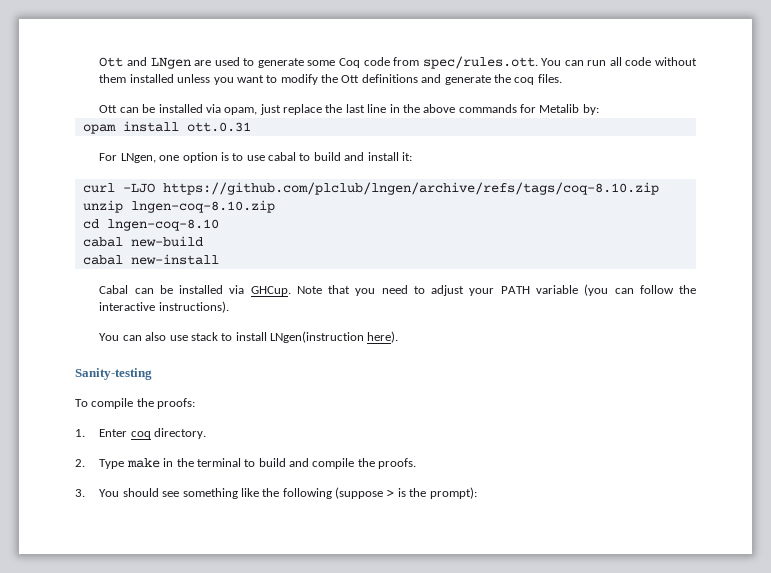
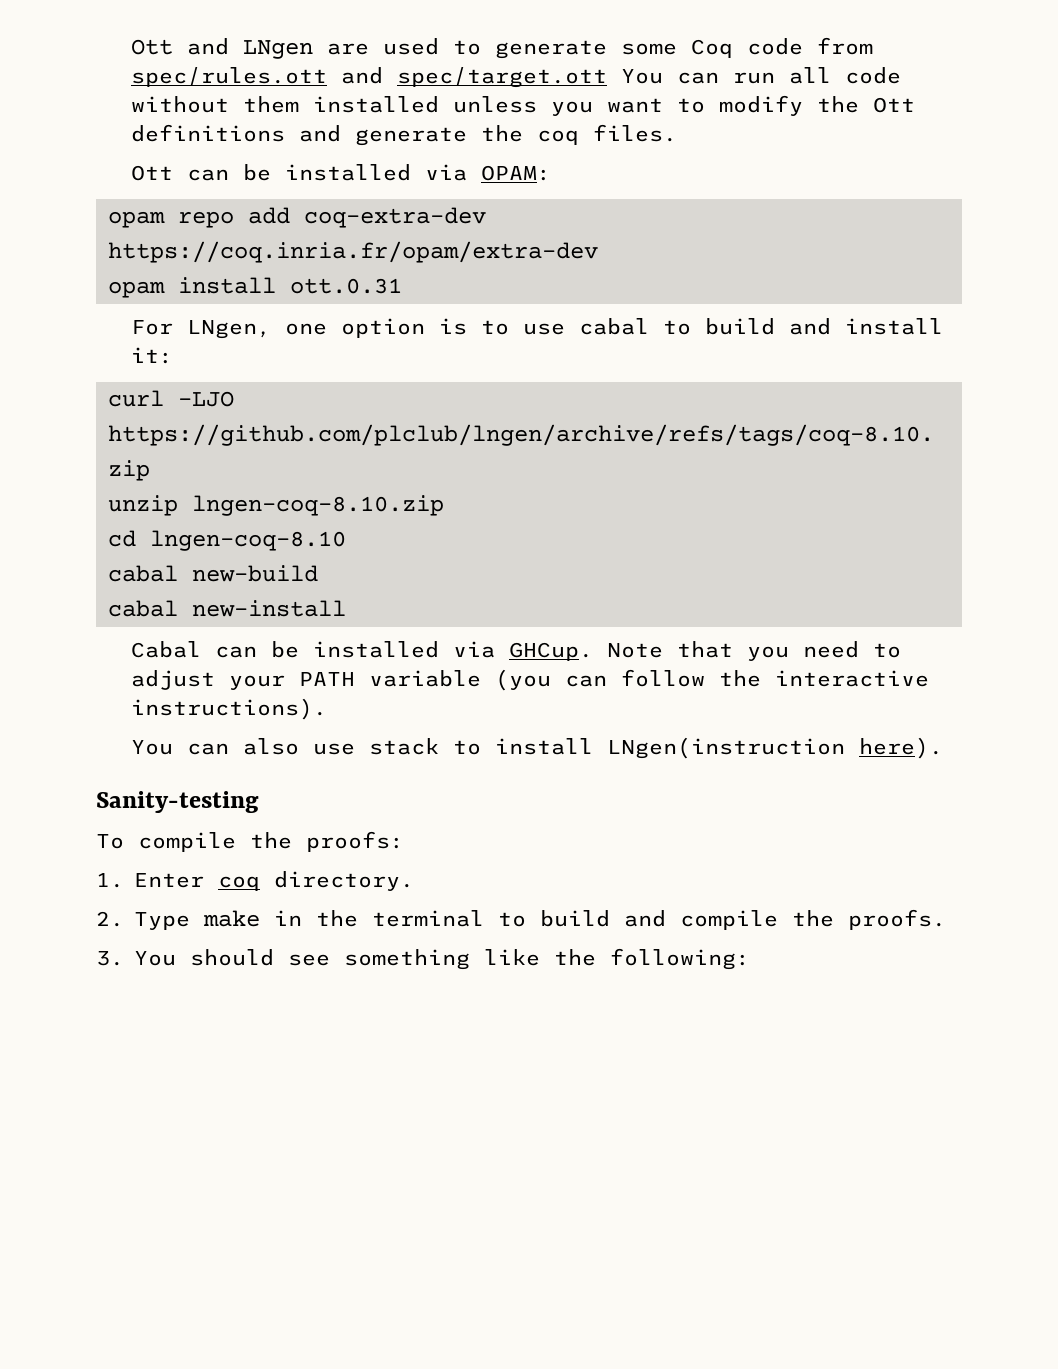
- Ott and LNgen are used to generate some Coq code from spec/rules.ott. You can run all code without them installed unless you want to modify the Ott definitions and generate the coq files.
+ Ott and LNgen are used to generate some Coq code from spec/rules.ott and spec/target.ott You can run all code without them installed unless you want to modify the Ott definitions and generate the coq files.
- Ott can be installed via opam, just replace the last line in the above commands for Metalib by:
+ Ott can be installed via OPAM:
+ opam repo add coq-extra-dev https://coq.inria.fr/opam/extra-dev
- 3. You should see something like the following (suppose > is the prompt):
+ 3. You should see something like the following:

